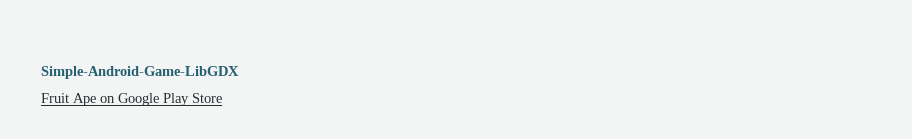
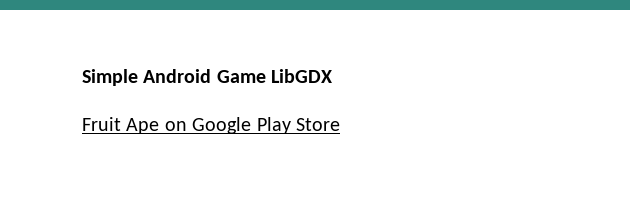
- Simple-Android-Game-LibGDX
+ Simple Android Game LibGDX

